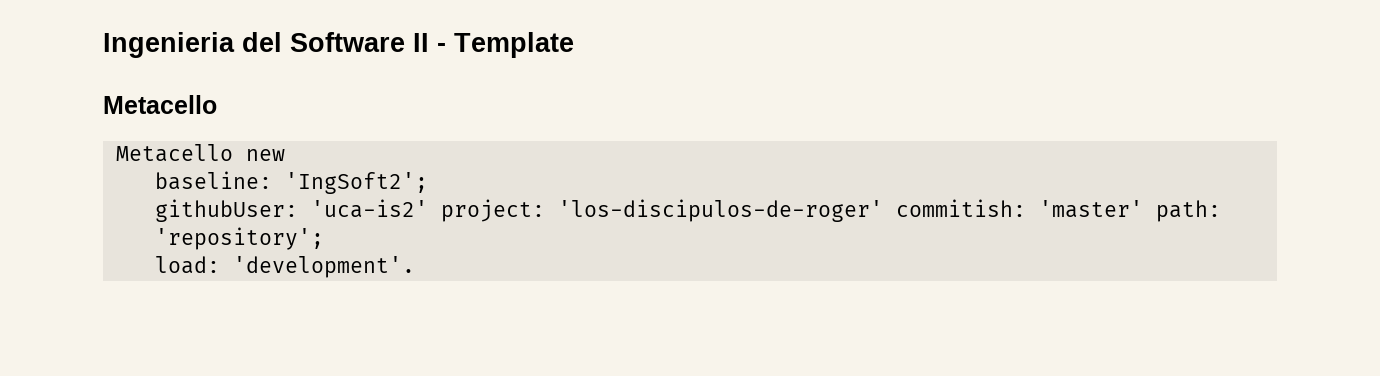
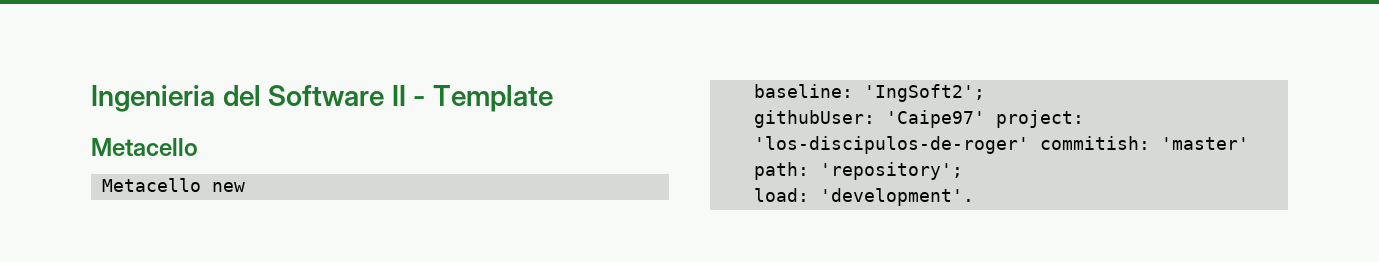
- githubUser: 'uca-is2' project: 'los-discipulos-de-roger' commitish: 'master' path: 'repository';
+ githubUser: 'Caipe97' project: 'los-discipulos-de-roger' commitish: 'master' path: 'repository';

